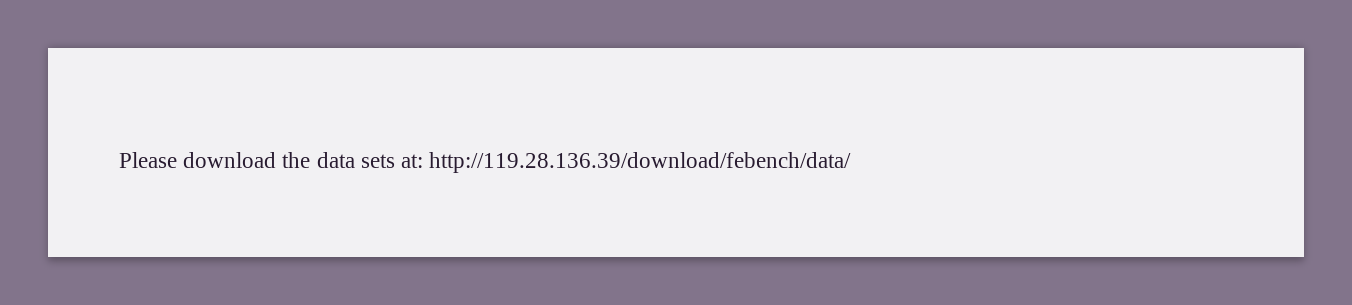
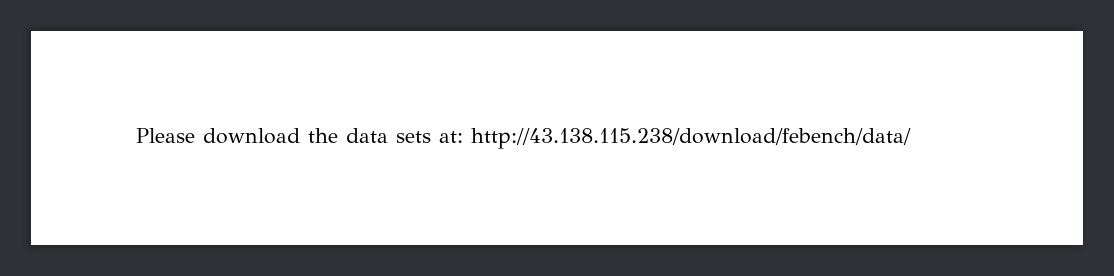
- Please download the data sets at: http://119.28.136.39/download/febench/data/
+ Please download the data sets at: http://43.138.115.238/download/febench/data/

